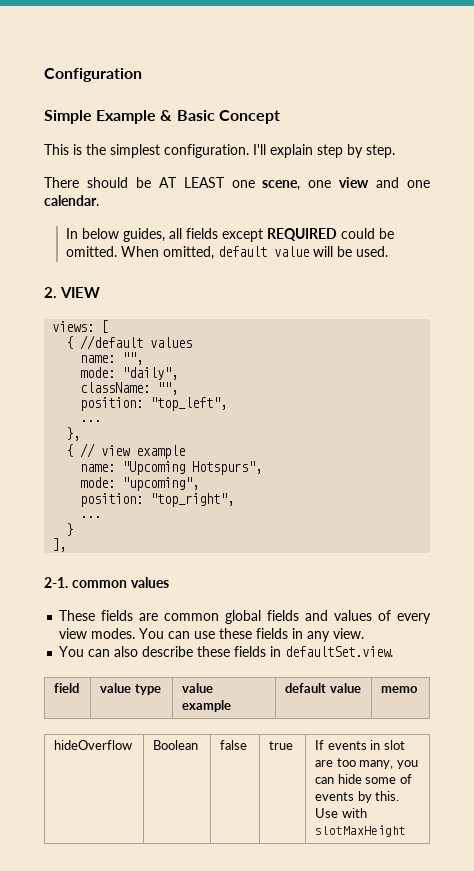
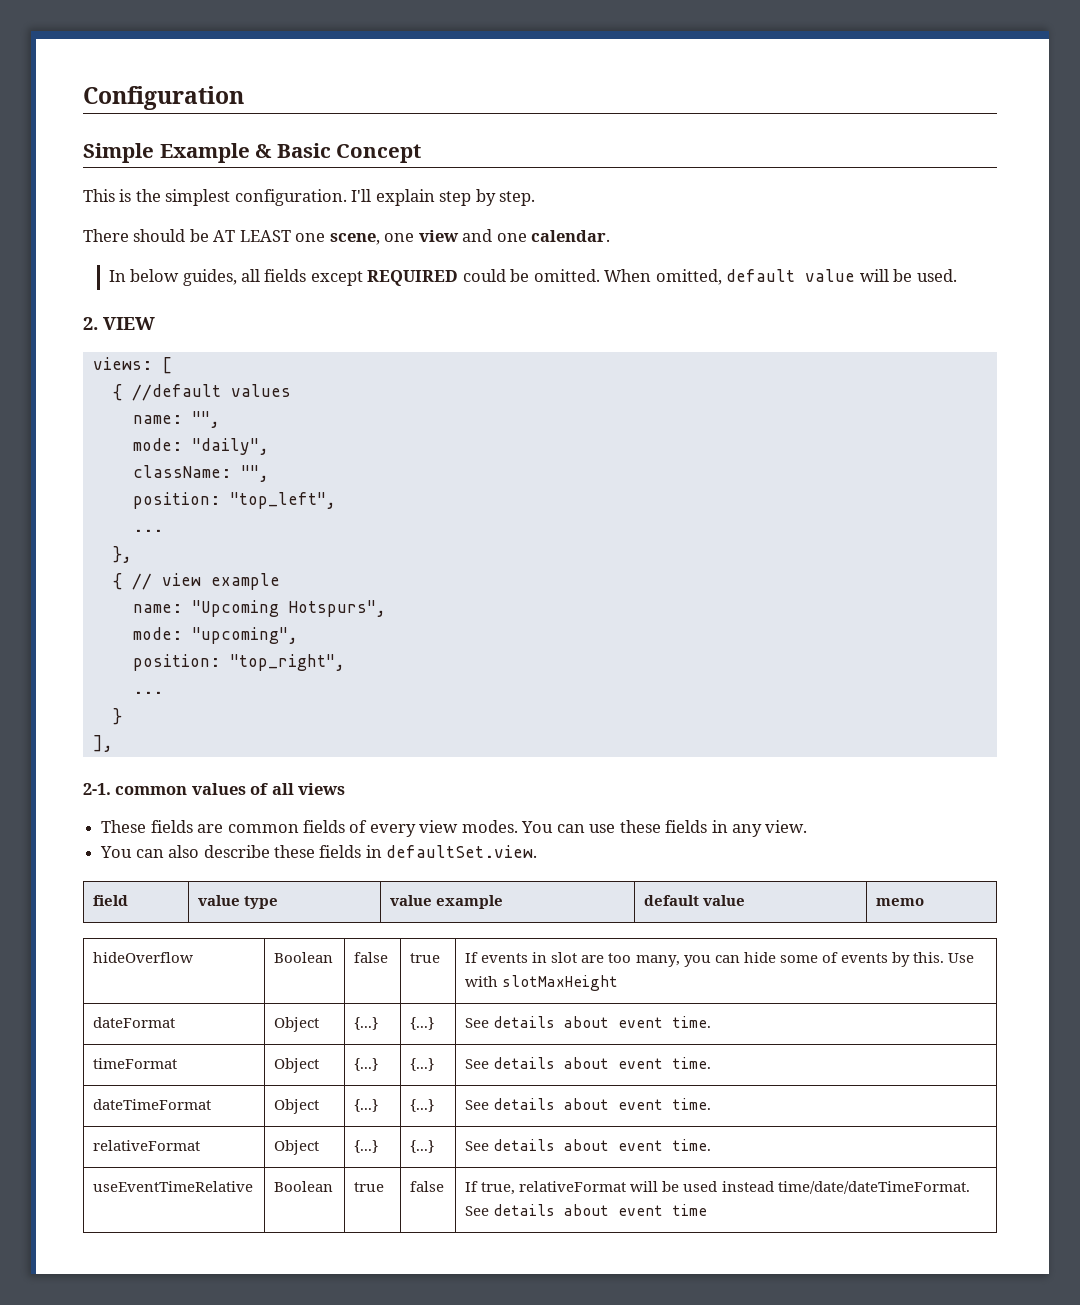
- 2-1. common values
+ 2-1. common values of all views
- These fields are common global fields and values of every view modes.
+ These fields are common fields of every view modes.
+ dateFormat | Object | {...} | {...} | See details about event time.
+ timeFormat | Object | {...} | {...} | See details about event time.
+ dateTimeFormat | Object | {...} | {...} | See details about event time.
+ relativeFormat | Object | {...} | {...} | See details about event time.
+ useEventTimeRelative | Boolean | true | false | If true, relativeFormat will be used instead time/date/dateTimeFormat. See details about event time

